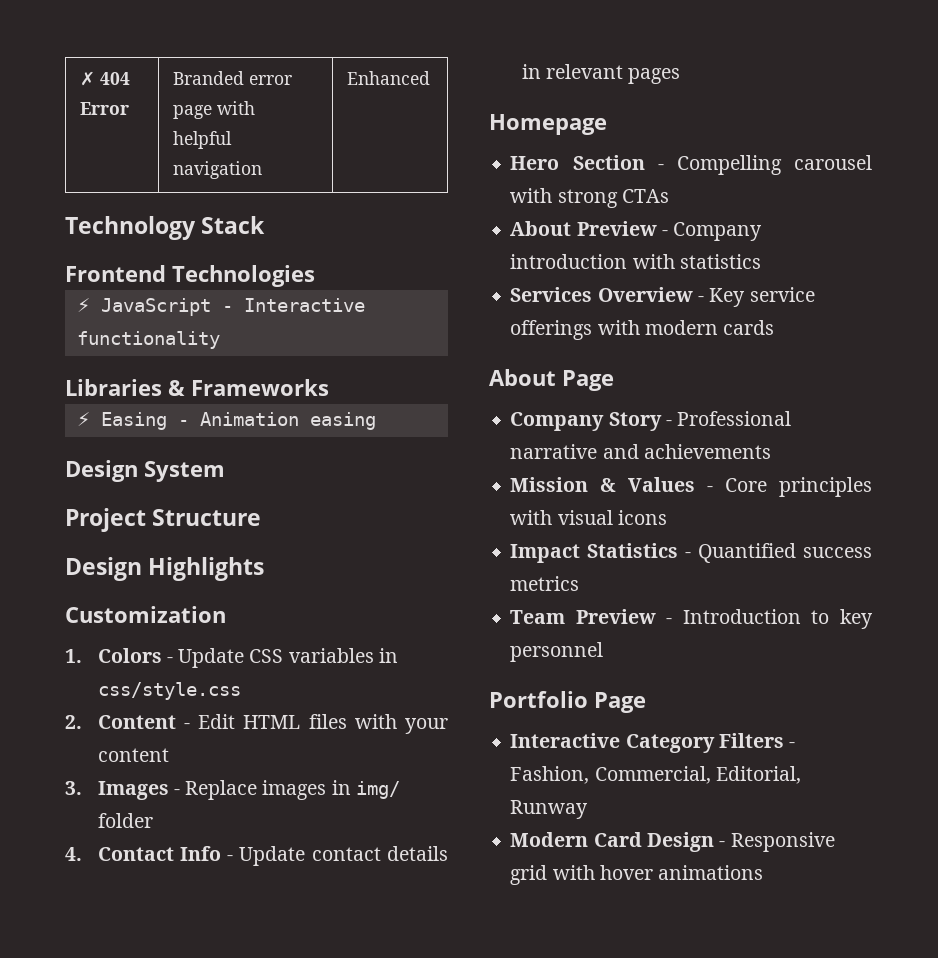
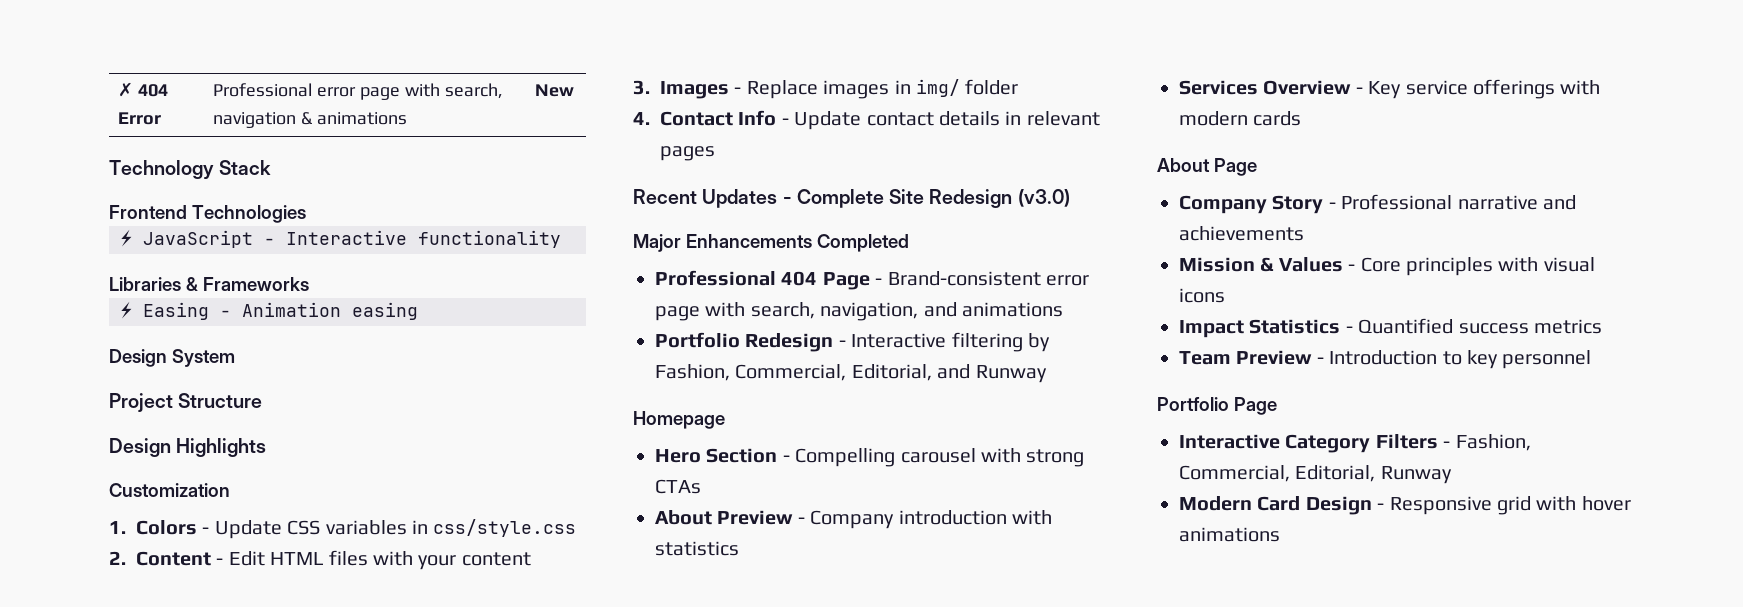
- ✗ 404 Error | Branded error page with helpful navigation | Enhanced
+ ✗ 404 Error | Professional error page with search, navigation & animations | New
+ Recent Updates - Complete Site Redesign (v3.0)
+ Major Enhancements Completed
+ Professional 404 Page - Brand-consistent error page with search, navigation, and animations
+ Portfolio Redesign - Interactive filtering by Fashion, Commercial, Editorial, and Runway

